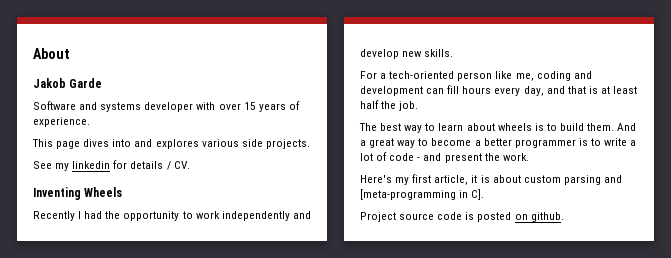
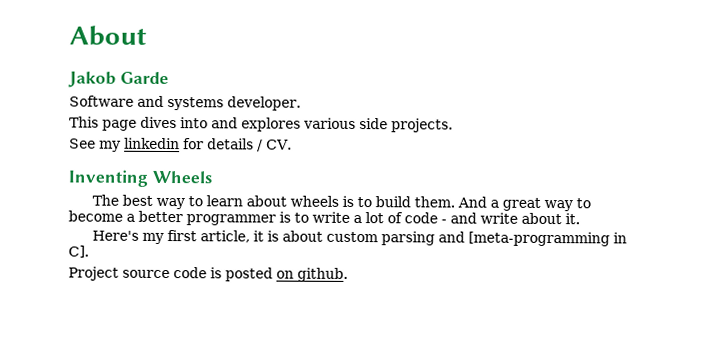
- Software and systems developer with over 15 years of experience.
+ Software and systems developer.
- Recently I had the opportunity to work independently and develop new skills.
- For a tech-oriented person like me, coding and development can fill hours every day, and that is at least half the job.
- And a great way to become a better programmer is to write a lot of code - and present the work.
+ And a great way to become a better programmer is to write a lot of code - and write about it.

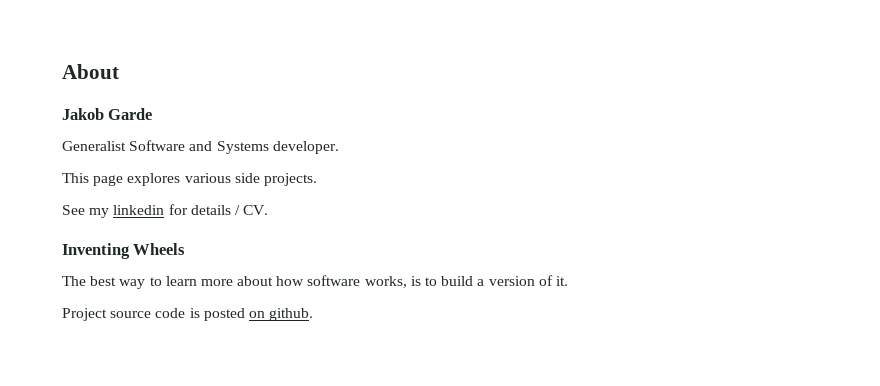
- Software and systems developer.
+ Generalist Software and Systems developer.
- This page dives into and explores various side projects.
+ This page explores various side projects.
- The best way to learn about wheels is to build them. And a great way to become a better programmer is to write a lot of code - and write about it.
- Here's my first article, it is about custom parsing and [meta-programming in C].
+ The best way to learn more about how software works, is to build a version of it.

